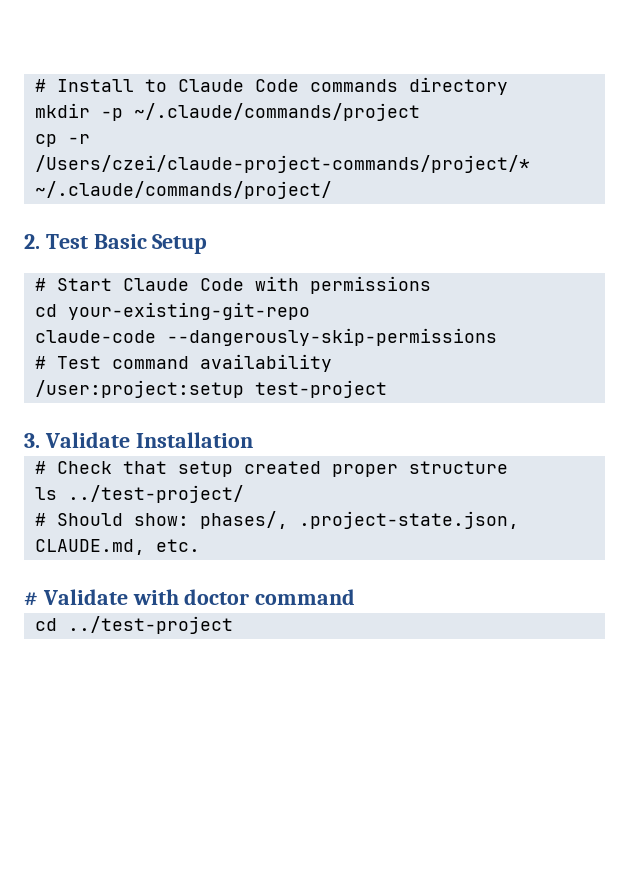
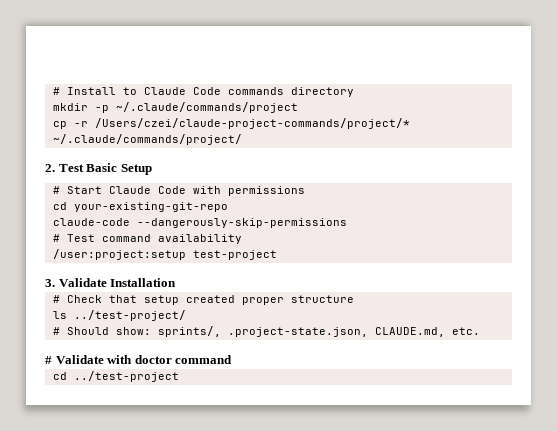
- # Should show: phases/, .project-state.json, CLAUDE.md, etc.
+ # Should show: sprints/, .project-state.json, CLAUDE.md, etc.

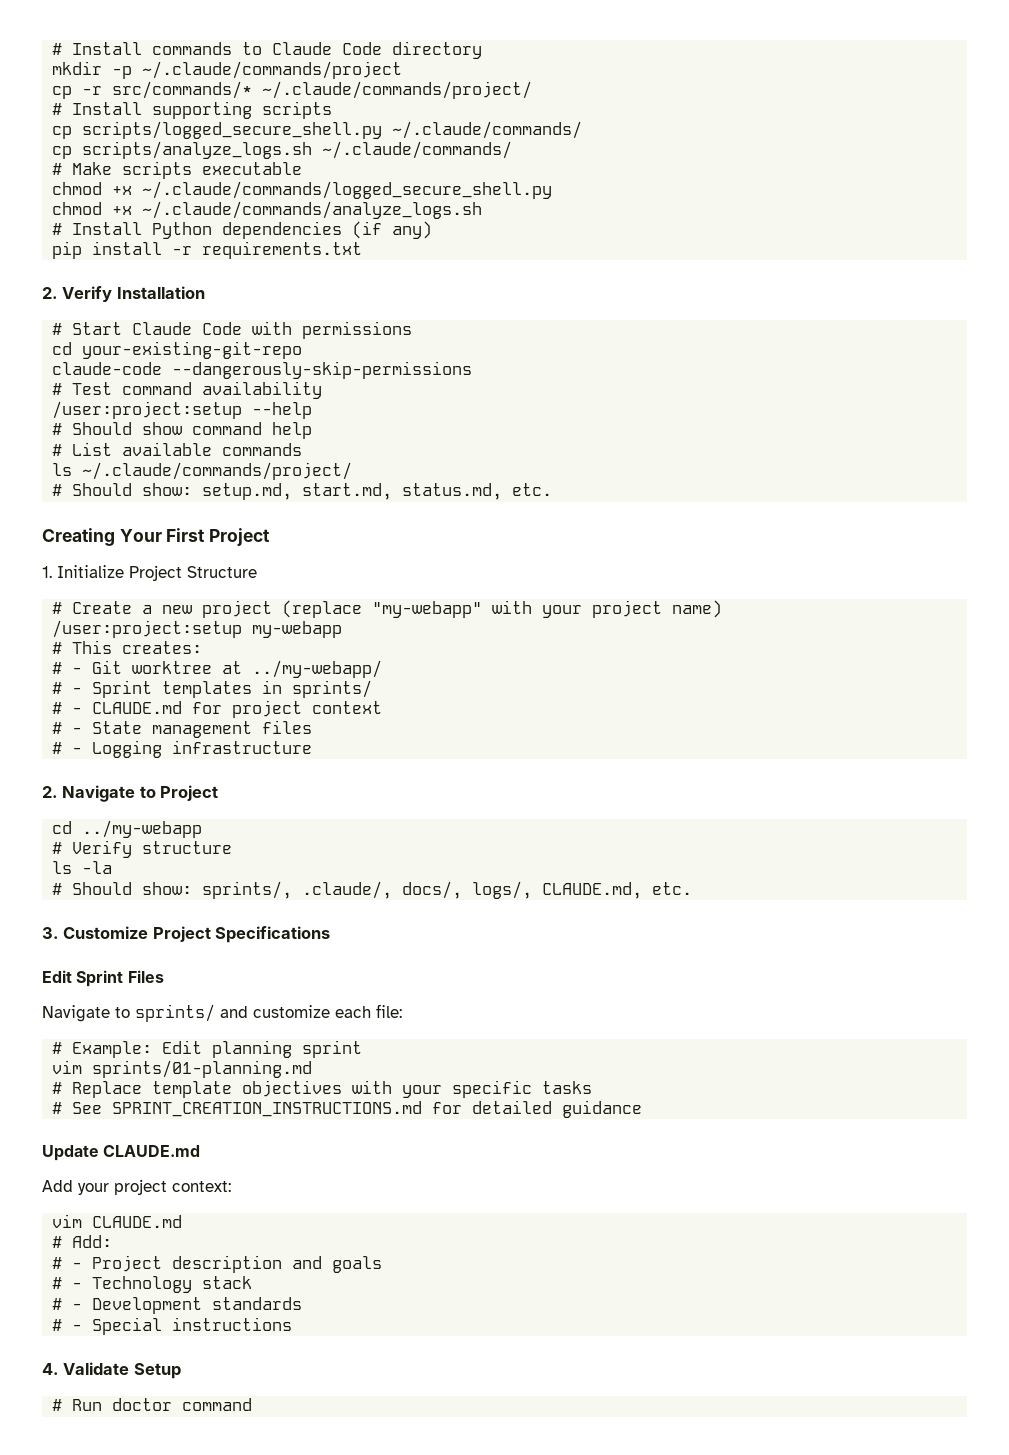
- # Install to Claude Code commands directory
+ # Install commands to Claude Code directory
- cp -r /Users/czei/claude-project-commands/project/* ~/.claude/commands/project/
- 2. Test Basic Setup
+ cp -r src/commands/* ~/.claude/commands/project/
+ # Install supporting scripts
+ cp scripts/logged_secure_shell.py ~/.claude/commands/
+ cp scripts/analyze_logs.sh ~/.claude/commands/
+ # Make scripts executable
+ chmod +x ~/.claude/commands/logged_secure_shell.py
+ chmod +x ~/.claude/commands/analyze_logs.sh
+ # Install Python dependencies (if any)
+ pip install -r requirements.txt
+ 2. Verify Installation
- /user:project:setup test-project
- 3. Validate Installation
- # Check that setup created proper structure
+ /user:project:setup --help
+ # Should show command help
+ # List available commands
+ ls ~/.claude/commands/project/
+ # Should show: setup.md, start.md, status.md, etc.
+ Creating Your First Project
+ 1. Initialize Project Structure
+ # Create a new project (replace "my-webapp" with your project name)
+ /user:project:setup my-webapp
+ # This creates:
+ # - Git worktree at ../my-webapp/
+ # - Sprint templates in sprints/
+ # - CLAUDE.md for project context
+ # - State management files
+ # - Logging infrastructure
+ 2. Navigate to Project
+ cd ../my-webapp
+ # Verify structure
- ls ../test-project/
+ ls -la
- # Should show: sprints/, .project-state.json, CLAUDE.md, etc.
+ # Should show: sprints/, .claude/, docs/, logs/, CLAUDE.md, etc.
- # Validate with doctor command
+ 3. Customize Project Specifications
+ Edit Sprint Files
+ Navigate to sprints/ and customize each file:
+ # Example: Edit planning sprint
+ vim sprints/01-planning.md
+ # Replace template objectives with your specific tasks
+ # See SPRINT_CREATION_INSTRUCTIONS.md for detailed guidance
+ Update CLAUDE.md
+ Add your project context:
+ vim CLAUDE.md
+ # Add:
+ # - Project description and goals
+ # - Technology stack
+ # - Development standards
+ # - Special instructions
+ 4. Validate Setup
+ # Run doctor command
- cd ../test-project

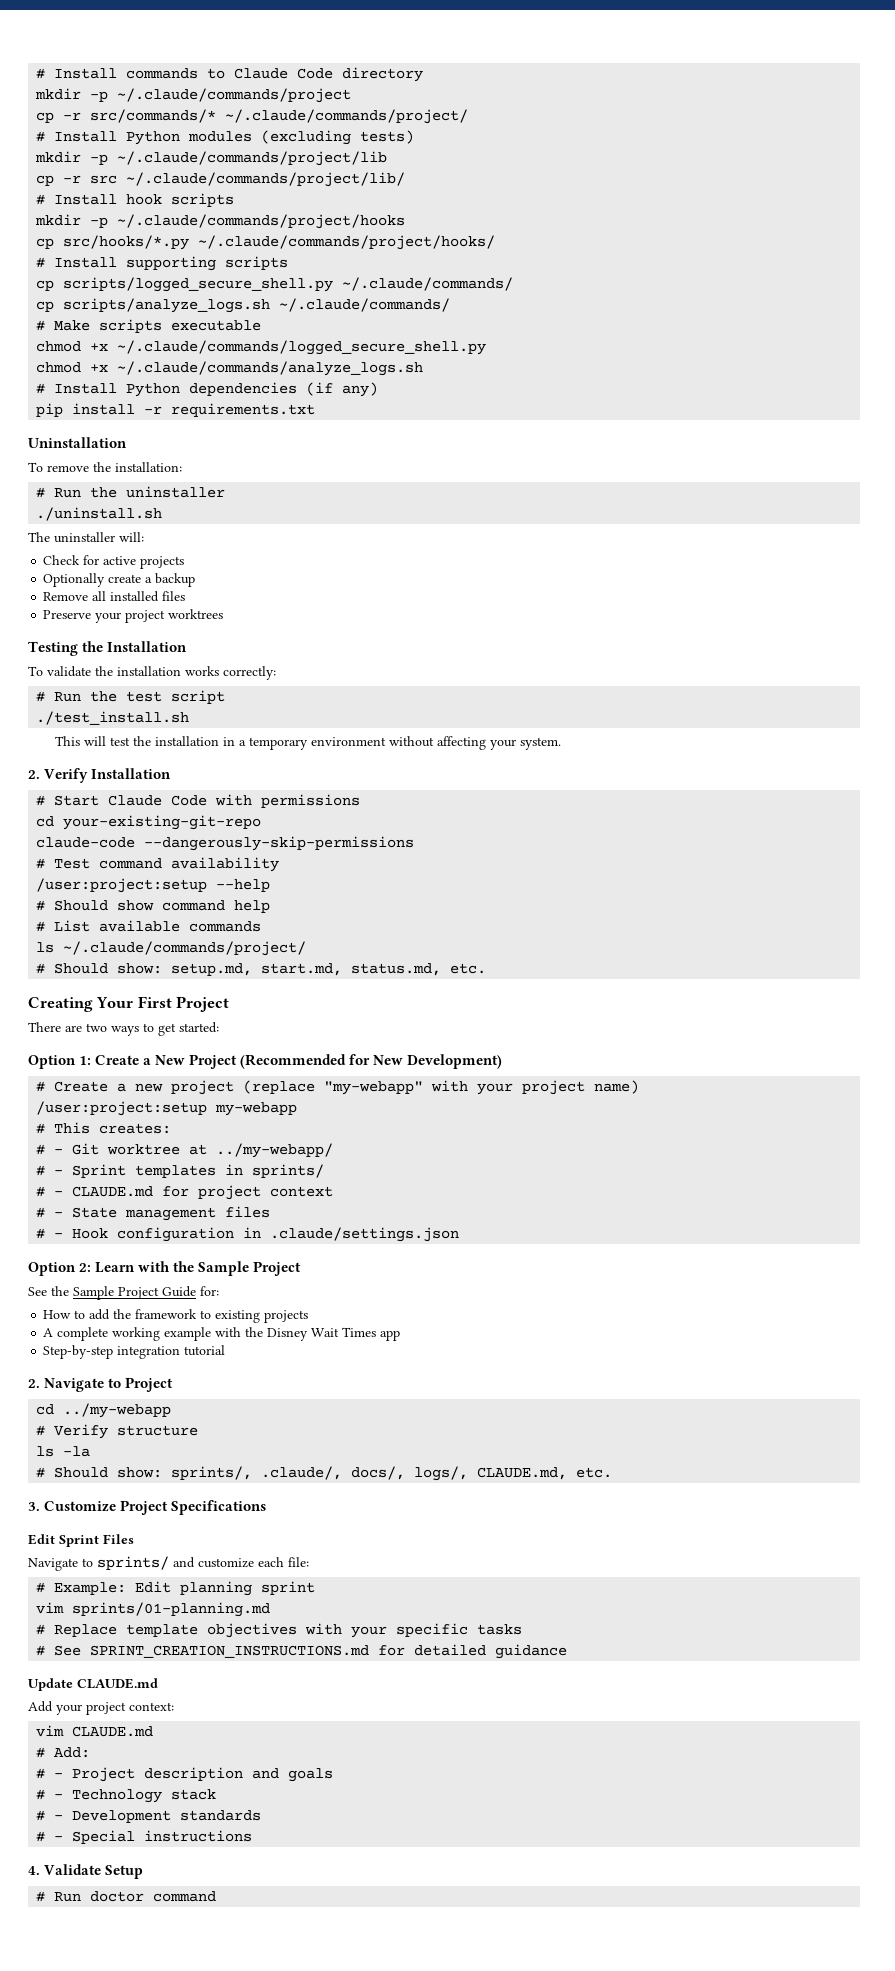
+ # Install Python modules (excluding tests)
+ mkdir -p ~/.claude/commands/project/lib
+ cp -r src ~/.claude/commands/project/lib/
+ # Install hook scripts
+ mkdir -p ~/.claude/commands/project/hooks
+ cp src/hooks/*.py ~/.claude/commands/project/hooks/
+ Uninstallation
+ To remove the installation:
+ # Run the uninstaller
+ ./uninstall.sh
+ The uninstaller will:
+ Check for active projects
+ Optionally create a backup
+ Remove all installed files
+ Preserve your project worktrees
+ Testing the Installation
+ To validate the installation works correctly:
+ # Run the test script
+ ./test_install.sh
+ This will test the installation in a temporary environment without affecting your system.
- 1. Initialize Project Structure
+ There are two ways to get started:
+ Option 1: Create a New Project (Recommended for New Development)
- # - Logging infrastructure
+ # - Hook configuration in .claude/settings.json
+ Option 2: Learn with the Sample Project
+ See the Sample Project Guide for:
+ How to add the framework to existing projects
+ A complete working example with the Disney Wait Times app
+ Step-by-step integration tutorial

